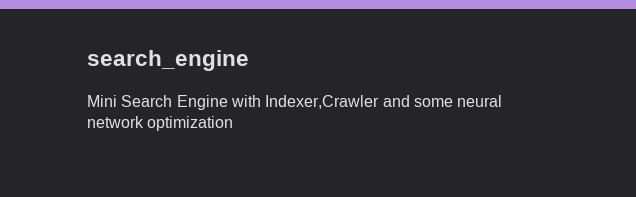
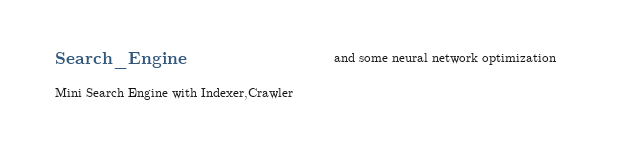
- search_engine
+ Search_Engine

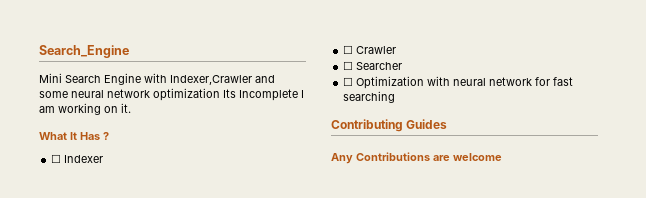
- Mini Search Engine with Indexer,Crawler and some neural network optimization
+ Mini Search Engine with Indexer,Crawler and some neural network optimization Its Incomplete I am working on it.
+ What It Has ?
+ ☐ Indexer
+ ☐ Crawler
+ ☐ Searcher
+ ☐ Optimization with neural network for fast searching
+ Contributing Guides
+ Any Contributions are welcome

